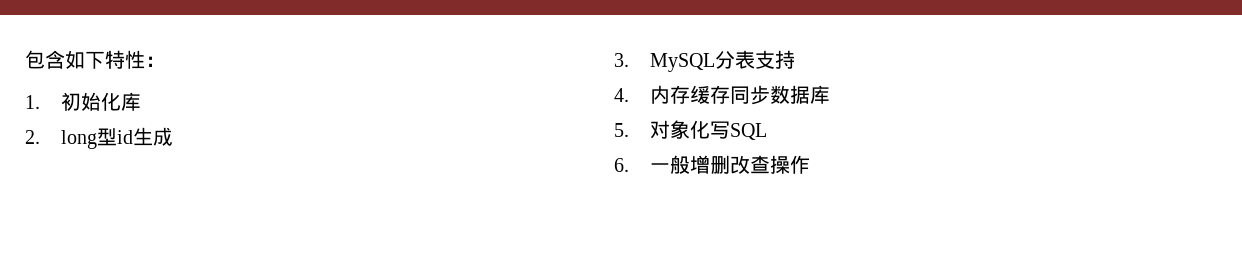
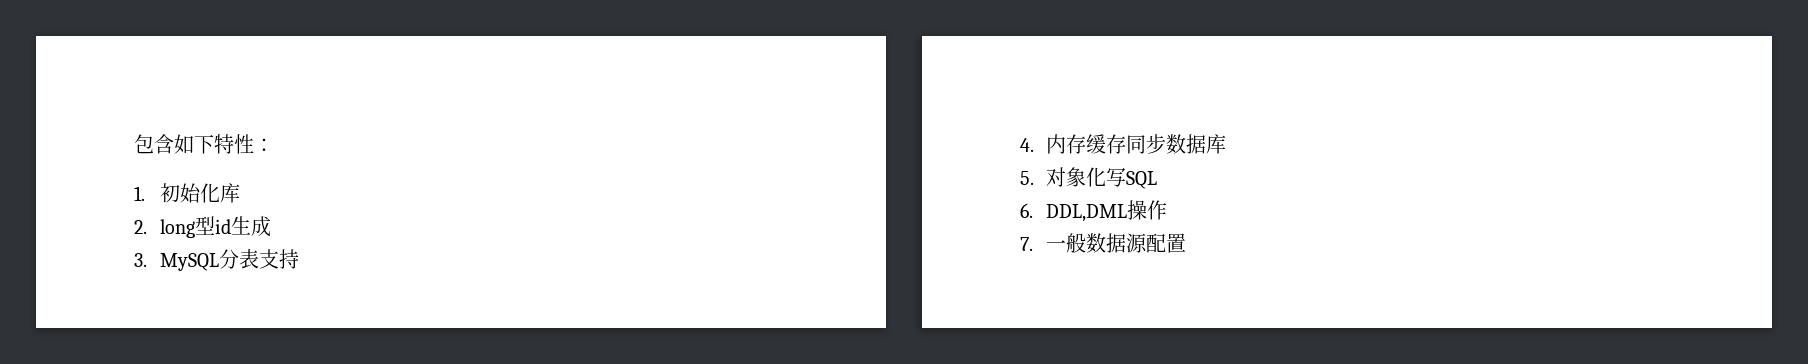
- 6.一般增删改查操作
+ 6. DDL,DML操作
+ 7.一般数据源配置

